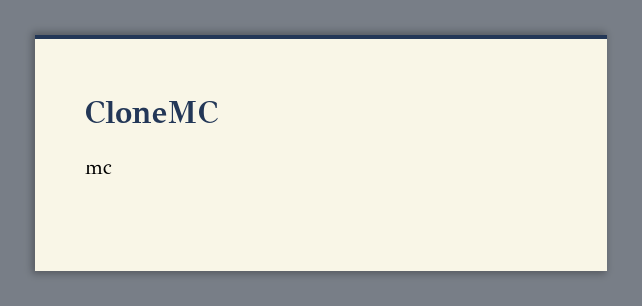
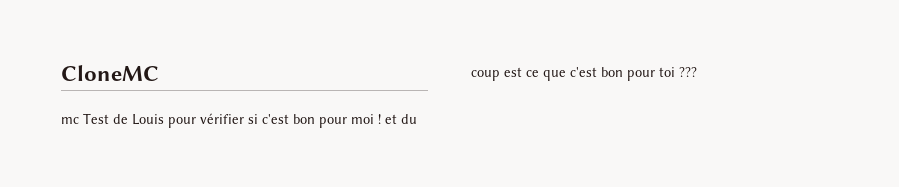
- mc
+ mc Test de Louis pour vérifier si c'est bon pour moi ! et du coup est ce que c'est bon pour toi ???

